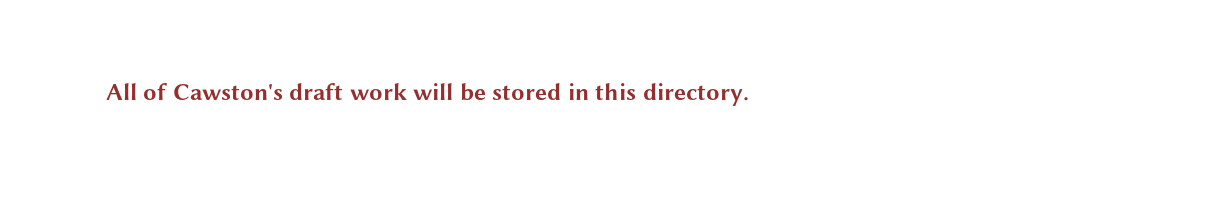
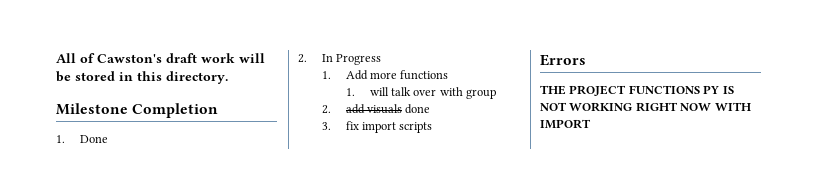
+ Milestone Completion
+ 1. Done
+ 2. In Progress
+ 1. Add more functions
+ 1. will talk over with group
+ 2. add visuals done
+ 3. fix import scripts
+ Errors
+ THE PROJECT FUNCTIONS PY IS NOT WORKING RIGHT NOW WITH IMPORT

